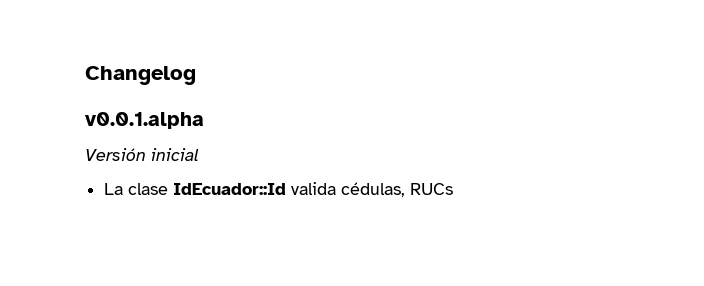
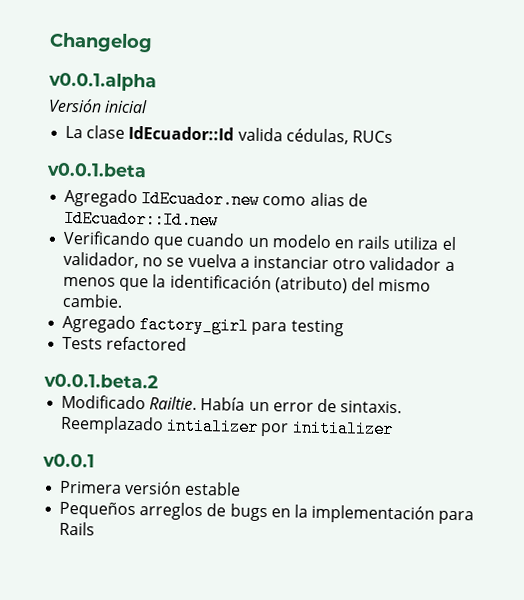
+ v0.0.1.beta
+ Agregado IdEcuador.new como alias de IdEcuador::Id.new
+ Verificando que cuando un modelo en rails utiliza el validador, no se vuelva a instanciar otro validador a menos que la identificación (atributo) del mismo cambie.
+ Agregado factory_girl para testing
+ Tests refactored
+ v0.0.1.beta.2
+ Modificado Railtie. Había un error de sintaxis. Reemplazado intializer por initializer
+ v0.0.1
+ Primera versión estable
+ Pequeños arreglos de bugs en la implementación para Rails

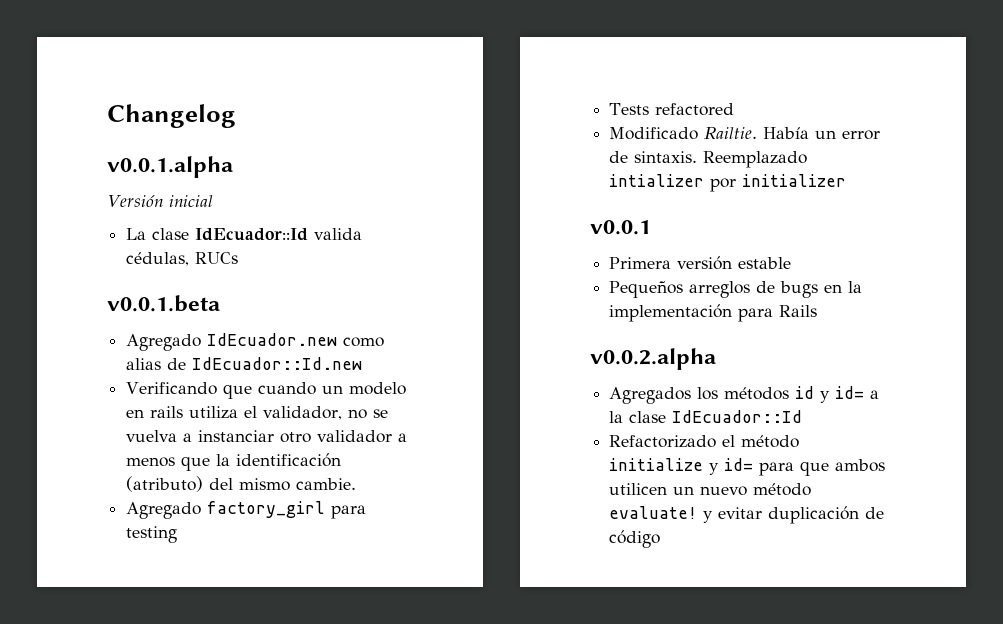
- v0.0.1.beta.2
+ v0.0.2.alpha
+ Agregados los métodos id y id= a la clase IdEcuador::Id
+ Refactorizado el método initialize y id= para que ambos utilicen un nuevo método evaluate! y evitar duplicación de código

